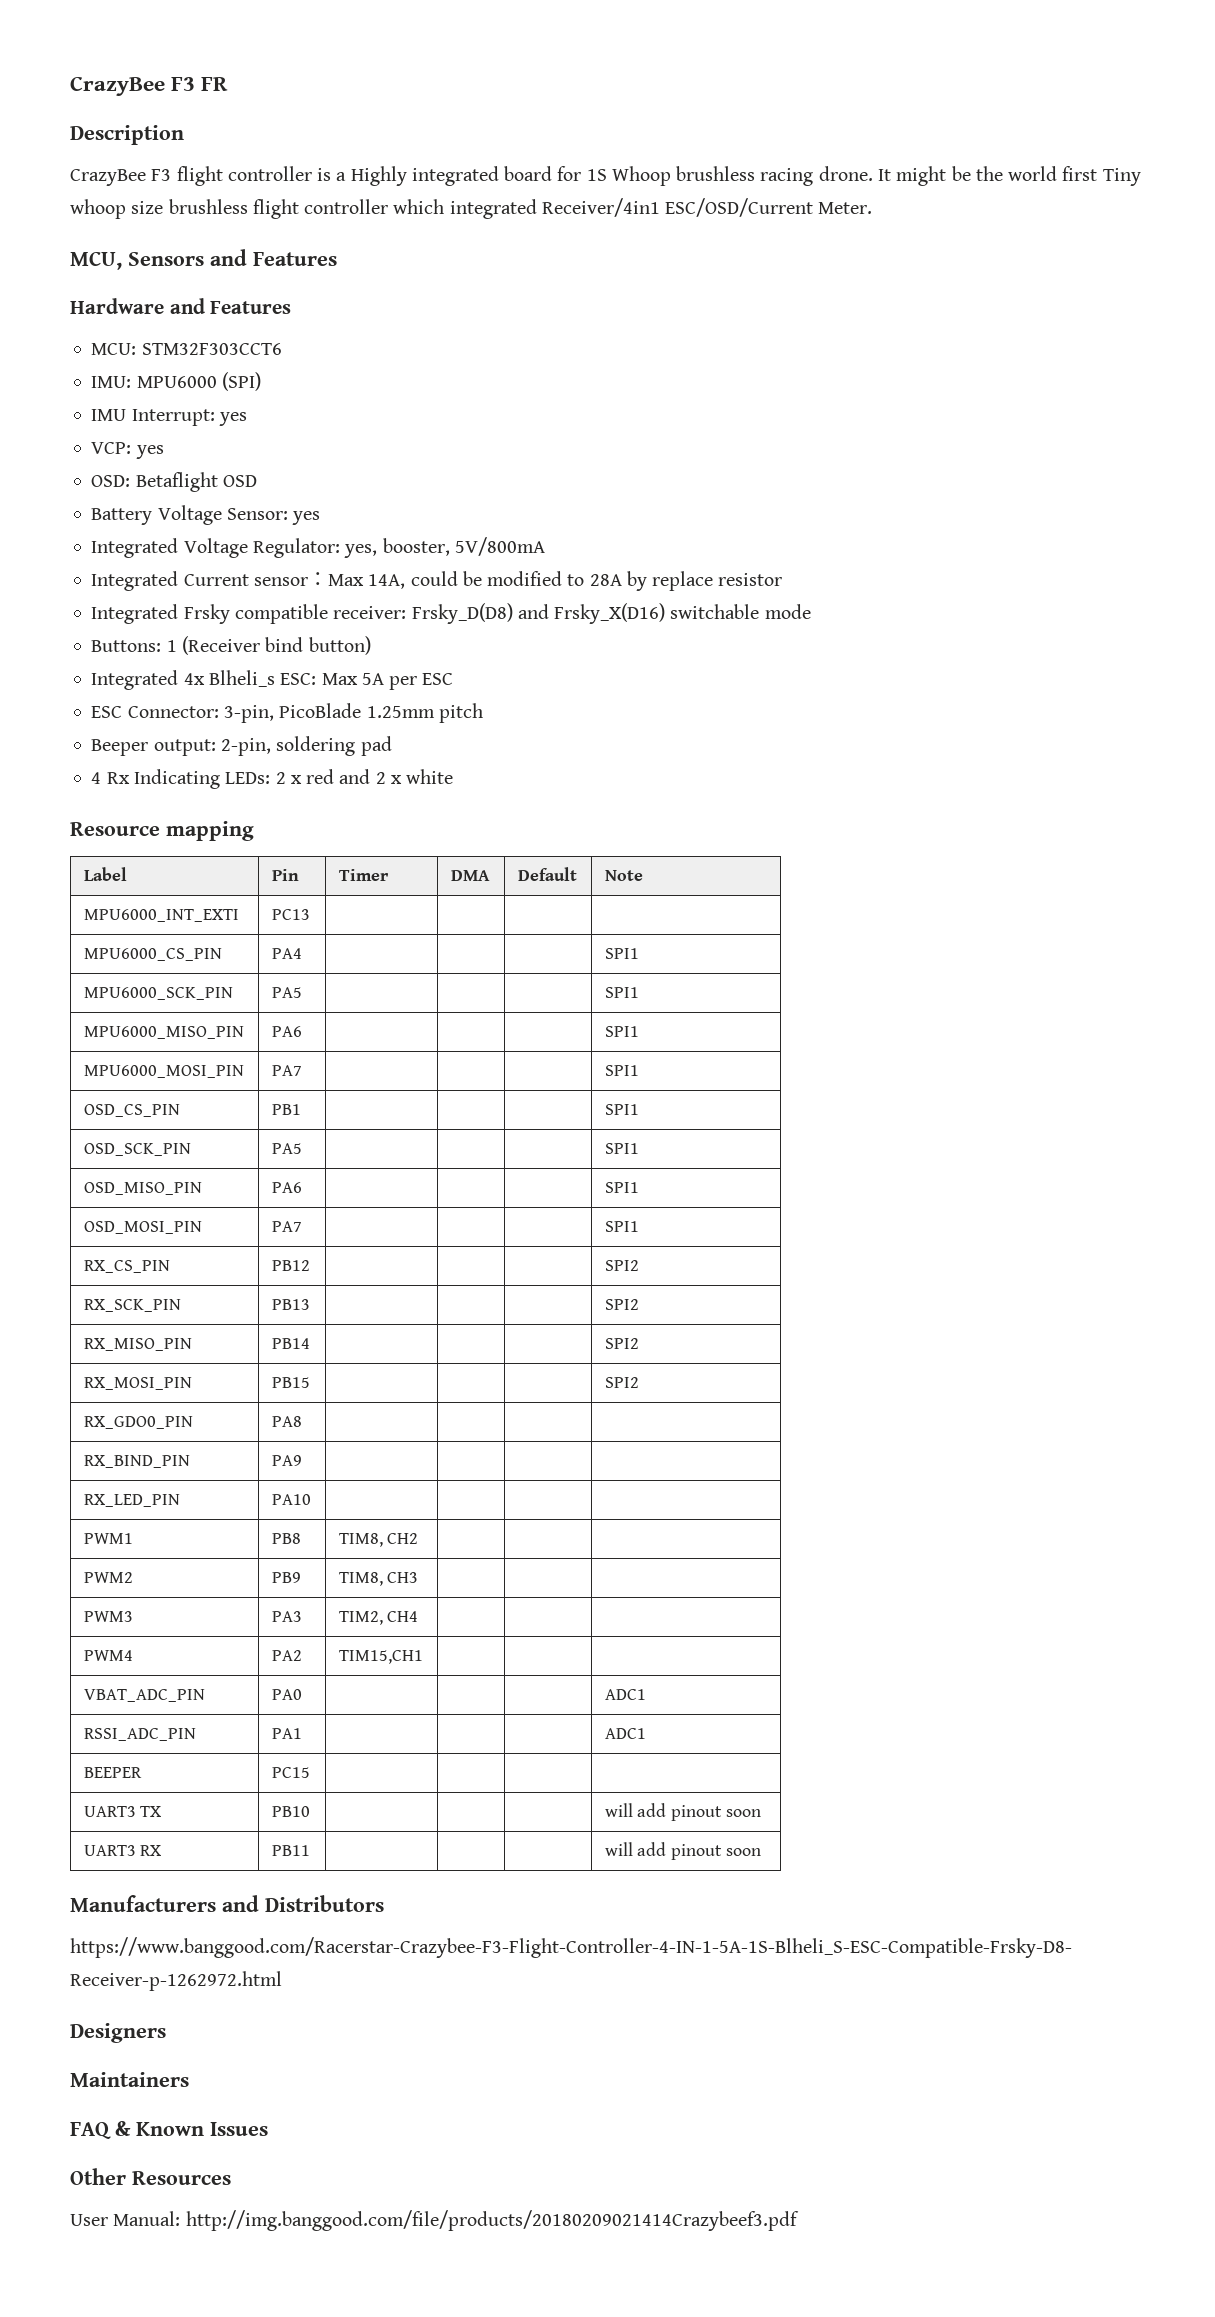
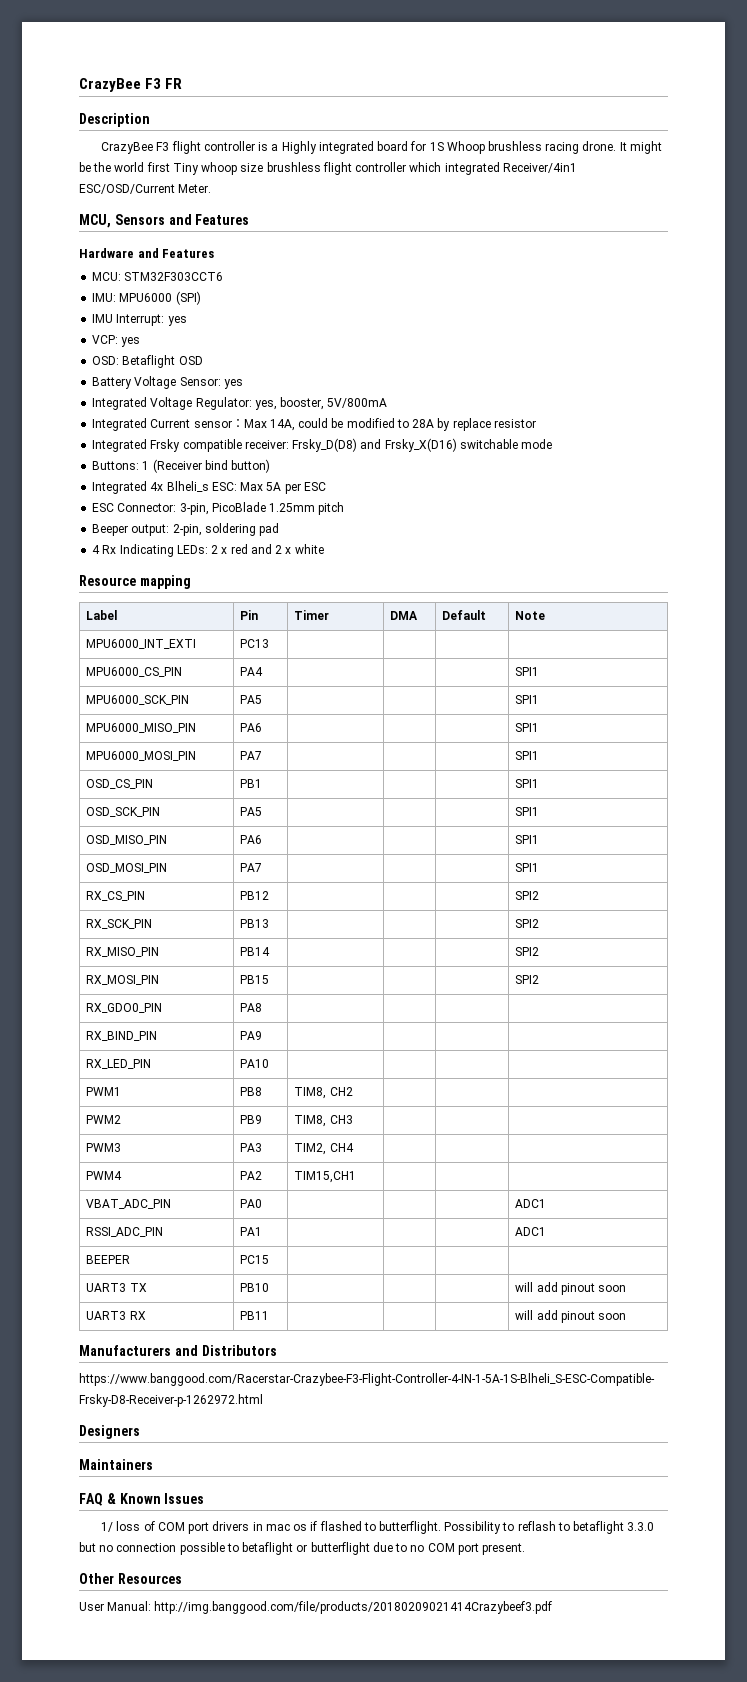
+ 1/ loss of COM port drivers in mac os if flashed to butterflight. Possibility to reflash to betaflight 3.3.0 but no connection possible to betaflight or butterflight due to no COM port present.

